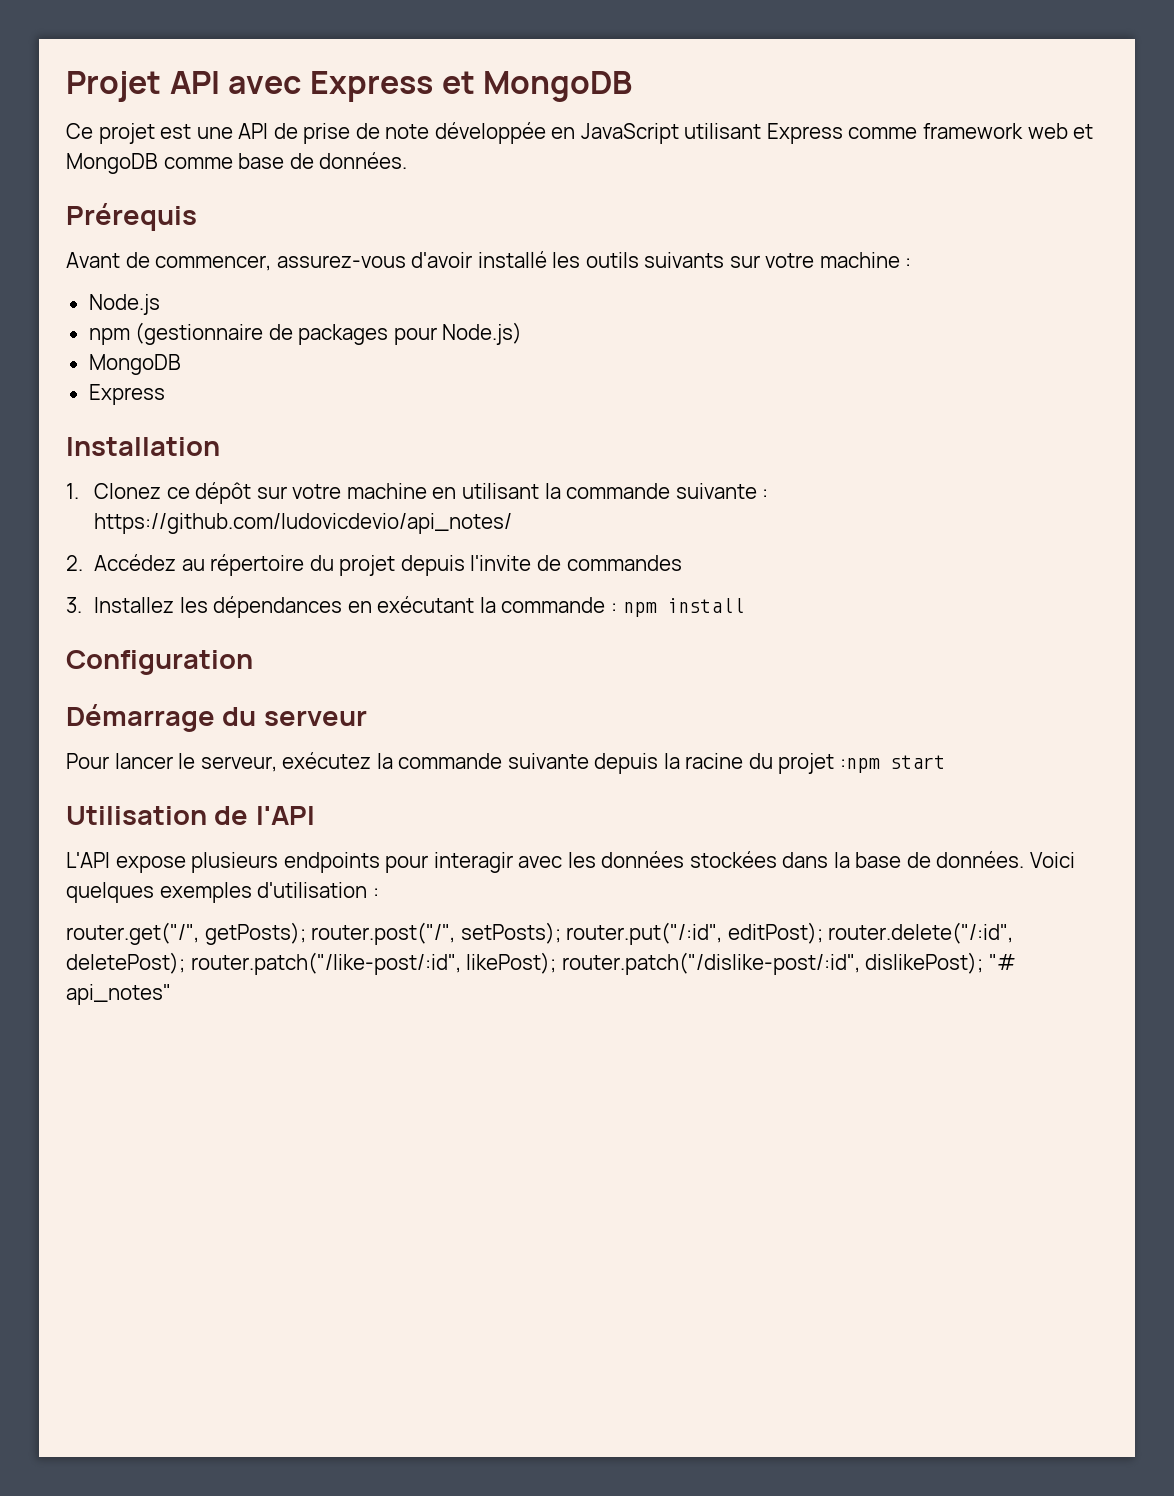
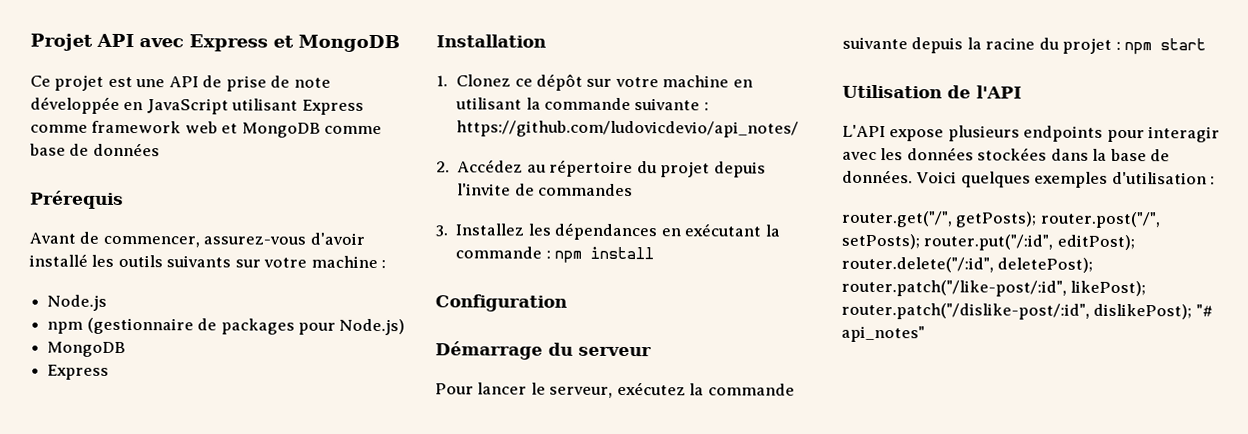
- Ce projet est une API de prise de note développée en JavaScript utilisant Express comme framework web et MongoDB comme base de données.
+ Ce projet est une API de prise de note développée en JavaScript utilisant Express comme framework web et MongoDB comme base de données
- Pour lancer le serveur, exécutez la commande suivante depuis la racine du projet :npm start
+ Pour lancer le serveur, exécutez la commande suivante depuis la racine du projet : npm start

